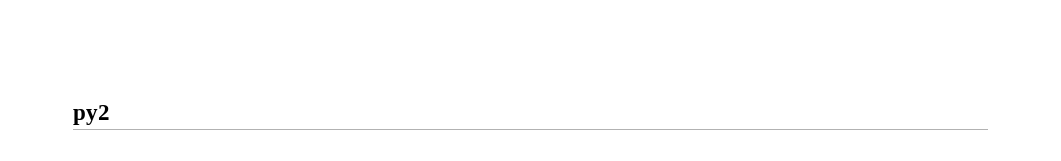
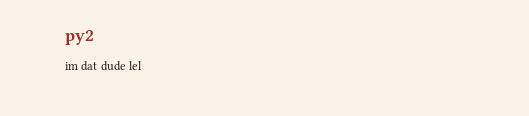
+ im dat dude lel

